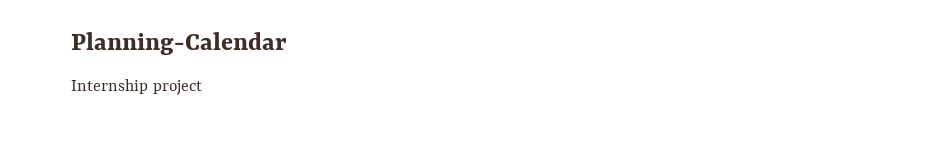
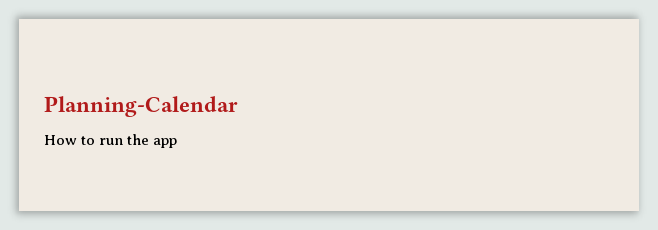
- Internship project
+ How to run the app

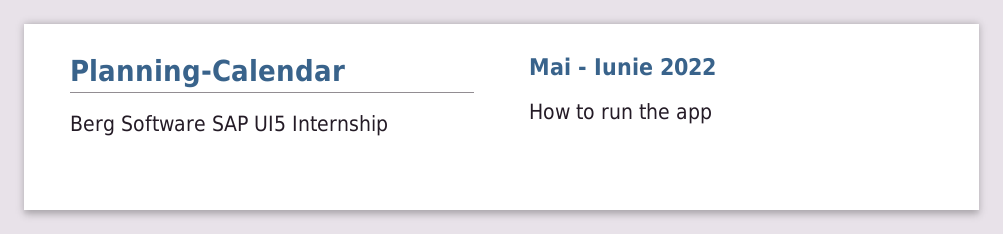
+ Berg Software SAP UI5 Internship
+ Mai - Iunie 2022

